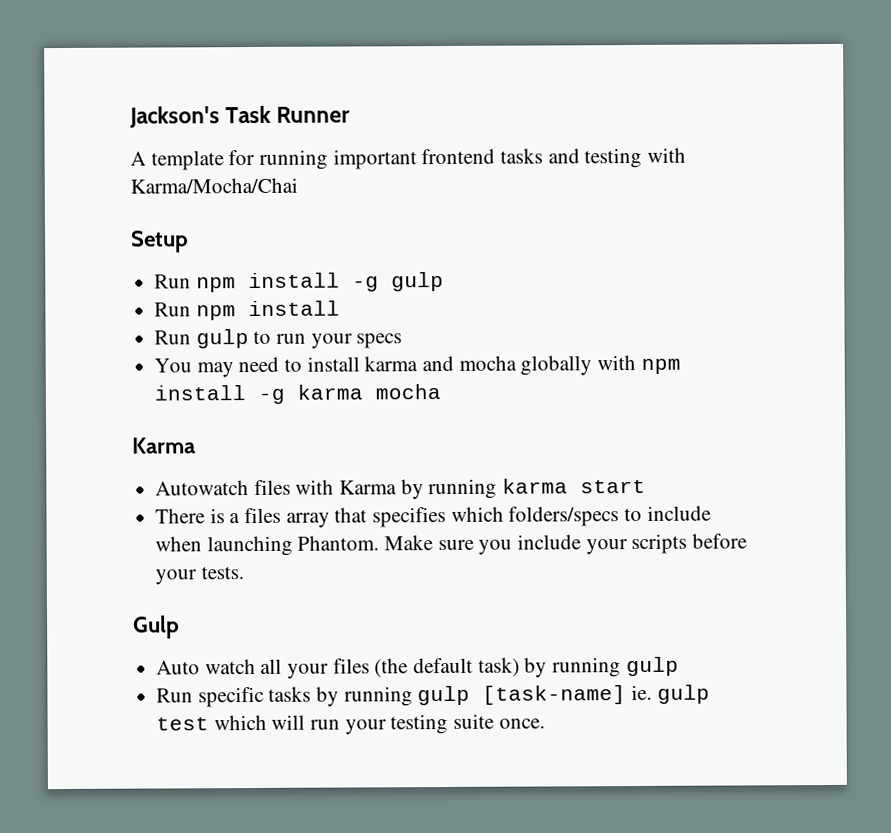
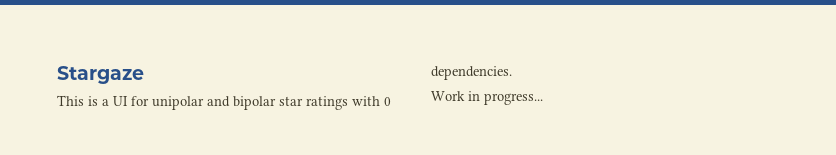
- Jackson's Task Runner
- A template for running important frontend tasks and testing with Karma/Mocha/Chai
- Setup
- Run npm install -g gulp
- Run npm install
- Run gulp to run your specs
- You may need to install karma and mocha globally with npm install -g karma mocha
- Karma
- Autowatch files with Karma by running karma start
- There is a files array that specifies which folders/specs to include when launching Phantom. Make sure you include your scripts before your tests.
- Gulp
- Auto watch all your files (the default task) by running gulp
- Run specific tasks by running gulp [task-name] ie. gulp test which will run your testing suite once.
+ Stargaze
+ This is a UI for unipolar and bipolar star ratings with 0 dependencies.
+ Work in progress...

